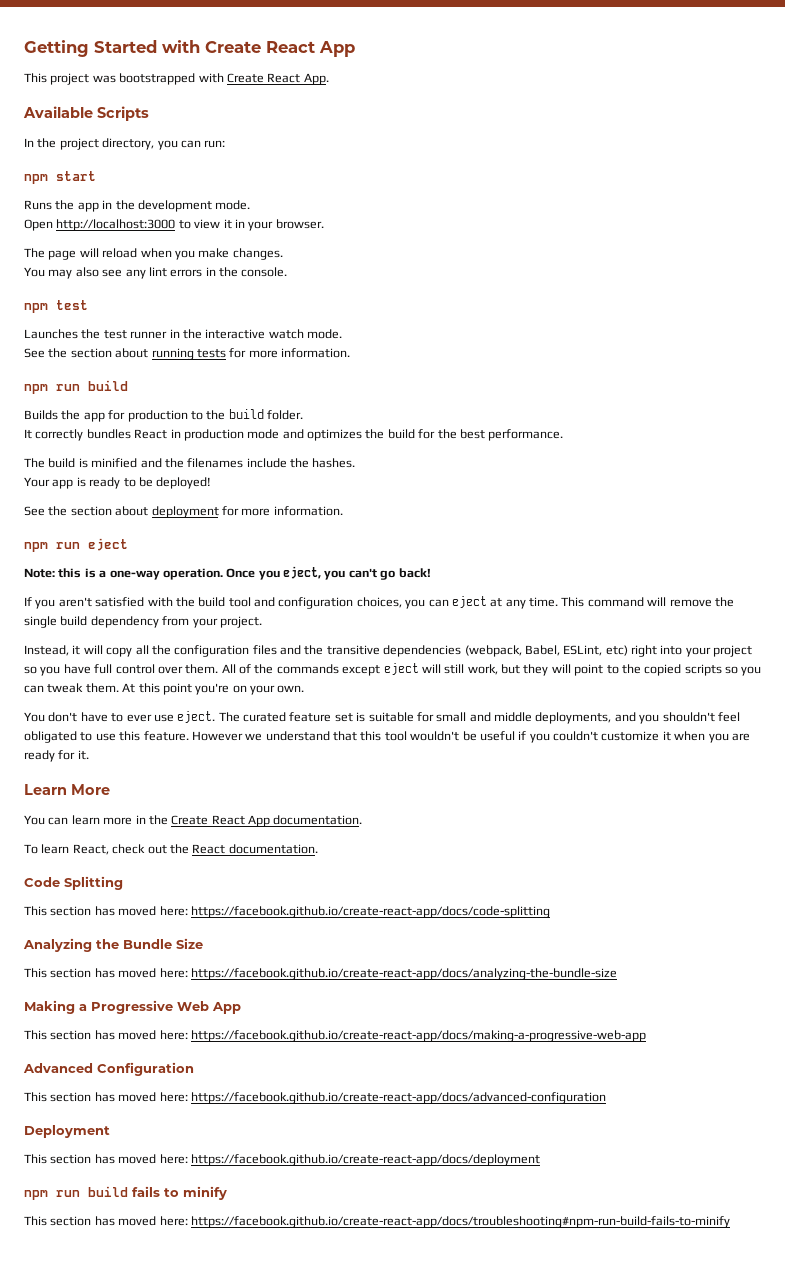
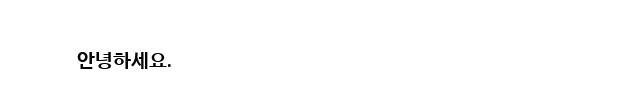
- Getting Started with Create React App
- This project was bootstrapped with Create React App.
- Available Scripts
- In the project directory, you can run:
- npm start
- Runs the app in the development mode.
- Open http://localhost:3000 to view it in your browser.
- The page will reload when you make changes.
- You may also see any lint errors in the console.
- npm test
- Launches the test runner in the interactive watch mode.
- See the section about running tests for more information.
- npm run build
- Builds the app for production to the build folder.
- It correctly bundles React in production mode and optimizes the build for the best performance.
- The build is minified and the filenames include the hashes.
- Your app is ready to be deployed!
- See the section about deployment for more information.
- npm run eject
- Note: this is a one-way operation. Once you eject, you can't go back!
- If you aren't satisfied with the build tool and configuration choices, you can eject at any time. This command will remove the single build dependency from your project.
- Instead, it will copy all the configuration files and the transitive dependencies (webpack, Babel, ESLint, etc) right into your project so you have full control over them. All of the commands except eject will still work, but they will point to the copied scripts so you can tweak them. At this point you're on your own.
- You don't have to ever use eject. The curated feature set is suitable for small and middle deployments, and you shouldn't feel obligated to use this feature. However we understand that this tool wouldn't be useful if you couldn't customize it when you are ready for it.
- Learn More
- You can learn more in the Create React App documentation.
- To learn React, check out the React documentation.
- Code Splitting
- This section has moved here: https://facebook.github.io/create-react-app/docs/code-splitting
- Analyzing the Bundle Size
- This section has moved here: https://facebook.github.io/create-react-app/docs/analyzing-the-bundle-size
- Making a Progressive Web App
- This section has moved here: https://facebook.github.io/create-react-app/docs/making-a-progressive-web-app
- Advanced Configuration
- This section has moved here: https://facebook.github.io/create-react-app/docs/advanced-configuration
- Deployment
- This section has moved here: https://facebook.github.io/create-react-app/docs/deployment
- npm run build fails to minify
- This section has moved here: https://facebook.github.io/create-react-app/docs/troubleshooting#npm-run-build-fails-to-minify
+ 안녕하세요.

